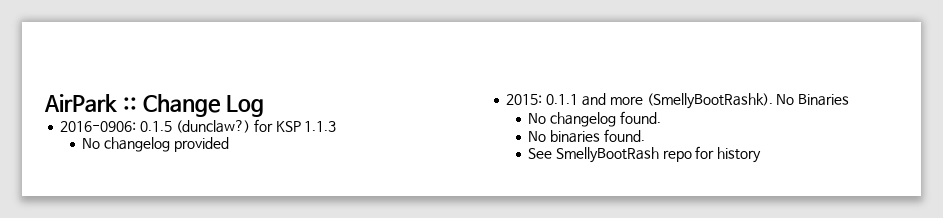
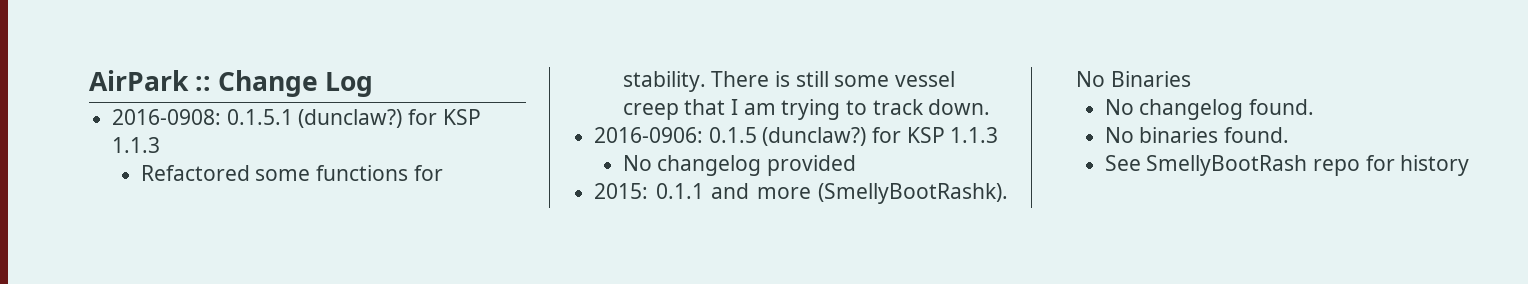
+ 2016-0908: 0.1.5.1 (dunclaw?) for KSP 1.1.3
+ Refactored some functions for stability. There is still some vessel creep that I am trying to track down.

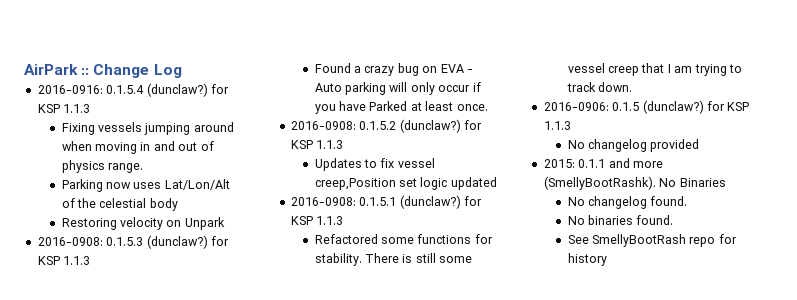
+ 2016-0916: 0.1.5.4 (dunclaw?) for KSP 1.1.3
+ Fixing vessels jumping around when moving in and out of physics range.
+ Parking now uses Lat/Lon/Alt of the celestial body
+ Restoring velocity on Unpark
+ 2016-0908: 0.1.5.3 (dunclaw?) for KSP 1.1.3
+ Found a crazy bug on EVA - Auto parking will only occur if you have Parked at least once.
+ 2016-0908: 0.1.5.2 (dunclaw?) for KSP 1.1.3
+ Updates to fix vessel creep,Position set logic updated

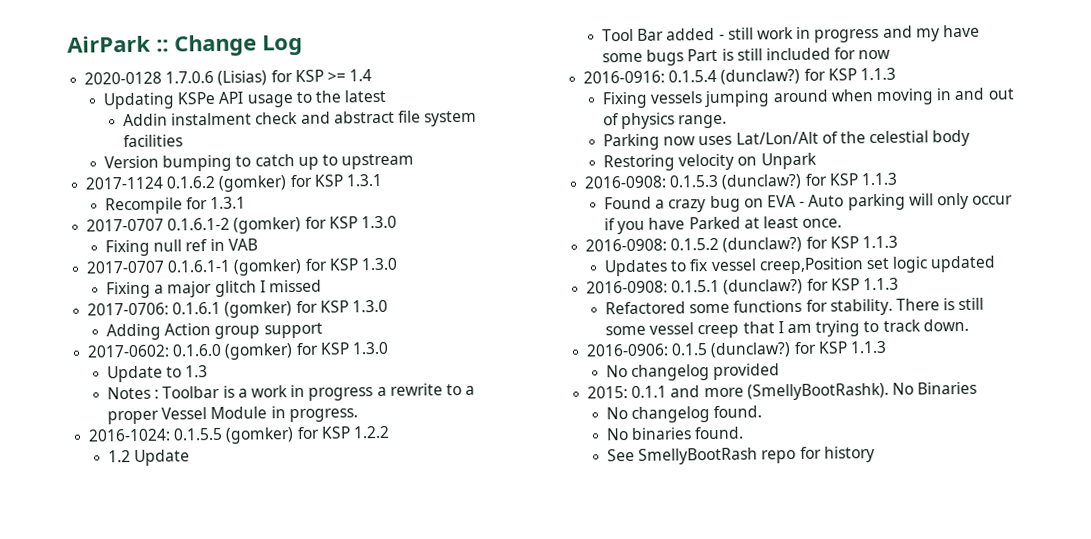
+ 2020-0128 1.7.0.6 (Lisias) for KSP >= 1.4
+ Updating KSPe API usage to the latest
+ Addin instalment check and abstract file system facilities
+ Version bumping to catch up to upstream
+ 2017-1124 0.1.6.2 (gomker) for KSP 1.3.1
+ Recompile for 1.3.1
+ 2017-0707 0.1.6.1-2 (gomker) for KSP 1.3.0
+ Fixing null ref in VAB
+ 2017-0707 0.1.6.1-1 (gomker) for KSP 1.3.0
+ Fixing a major glitch I missed
+ 2017-0706: 0.1.6.1 (gomker) for KSP 1.3.0
+ Adding Action group support
+ 2017-0602: 0.1.6.0 (gomker) for KSP 1.3.0
+ Update to 1.3
+ Notes : Toolbar is a work in progress a rewrite to a proper Vessel Module in progress.
+ 2016-1024: 0.1.5.5 (gomker) for KSP 1.2.2
+ 1.2 Update
+ Tool Bar added - still work in progress and my have some bugs Part is still included for now

